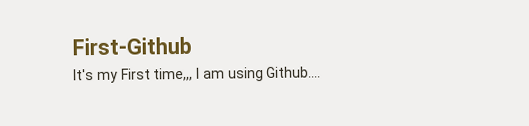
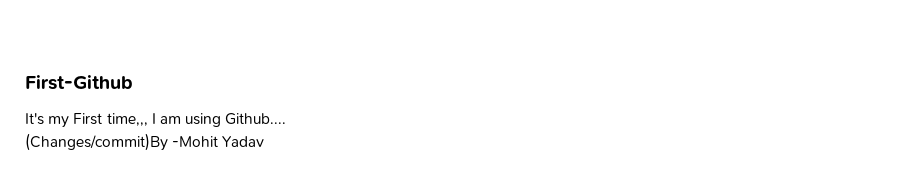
+ (Changes/commit)By -Mohit Yadav

